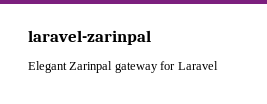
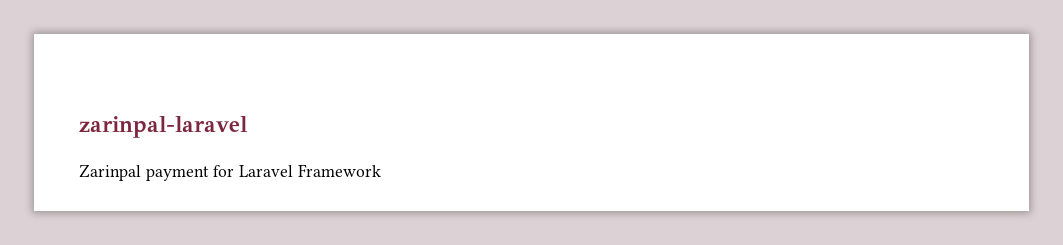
- laravel-zarinpal
- Elegant Zarinpal gateway for Laravel
+ zarinpal-laravel
+ Zarinpal payment for Laravel Framework

